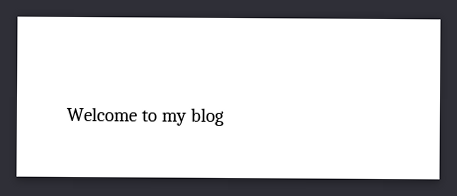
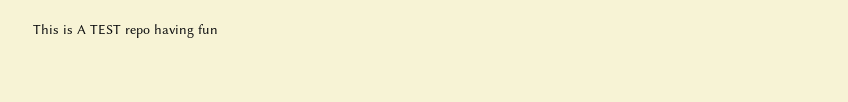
- Welcome to my blog
+ This is A TEST repo having fun

